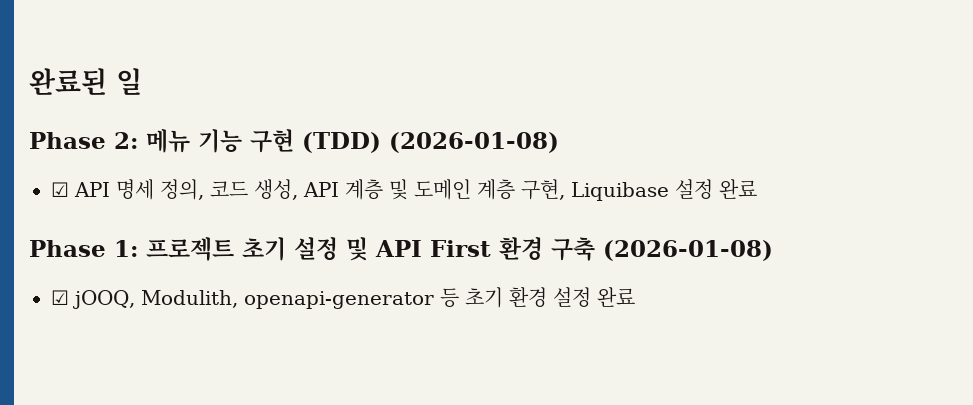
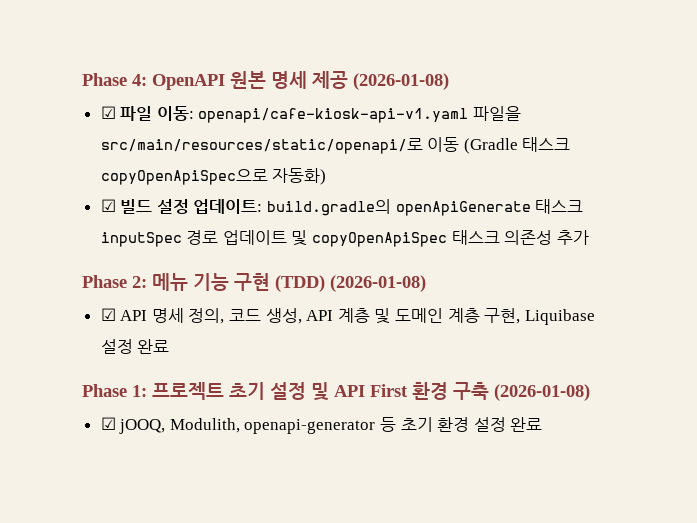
- 완료된 일
+ Phase 4: OpenAPI 원본 명세 제공 (2026-01-08)
+ ☑ 파일 이동: openapi/cafe-kiosk-api-v1.yaml 파일을 src/main/resources/static/openapi/로 이동 (Gradle 태스크 copyOpenApiSpec으로 자동화)
+ ☑ 빌드 설정 업데이트: build.gradle의 openApiGenerate 태스크 inputSpec 경로 업데이트 및 copyOpenApiSpec 태스크 의존성 추가

